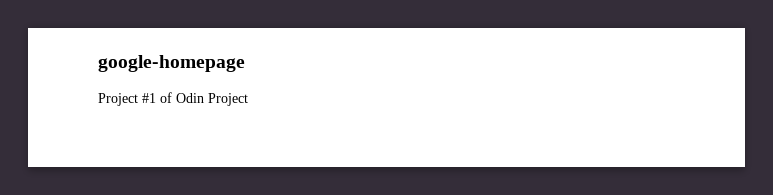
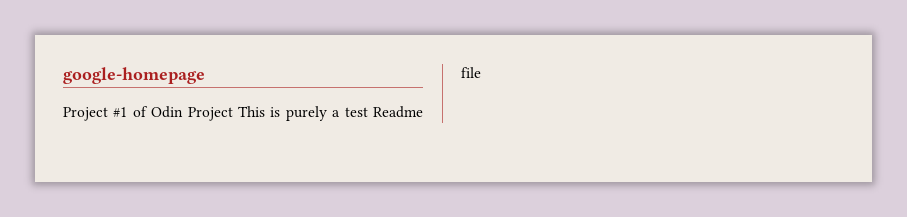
- Project #1 of Odin Project
+ Project #1 of Odin Project This is purely a test Readme file

